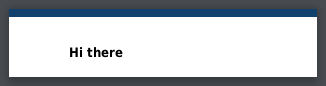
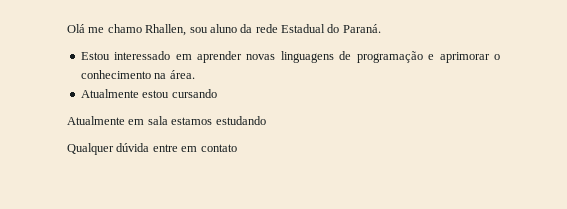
- Hi there
+ Olá me chamo Rhallen, sou aluno da rede Estadual do Paraná.
+ Estou interessado em aprender novas linguagens de programação e aprimorar o conhecimento na área.
+ Atualmente estou cursando
+ Atualmente em sala estamos estudando
+ Qualquer dúvida entre em contato

